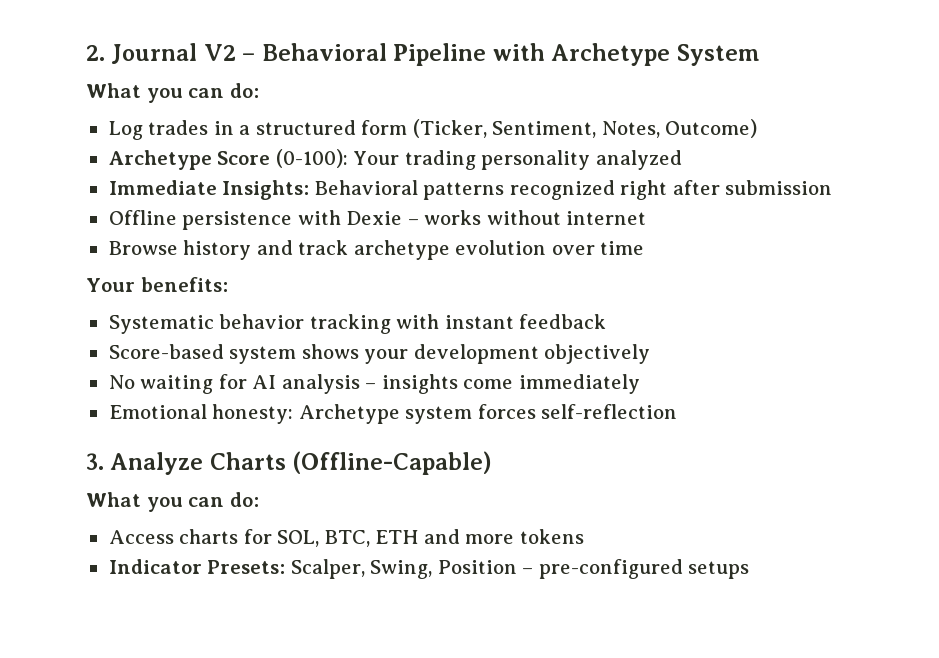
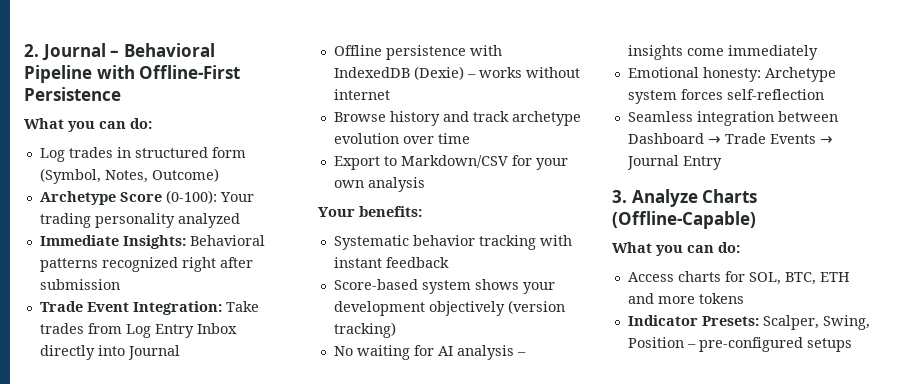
- 2. Journal V2 – Behavioral Pipeline with Archetype System
+ 2. Journal – Behavioral Pipeline with Offline-First Persistence
- Log trades in a structured form (Ticker, Sentiment, Notes, Outcome)
+ Log trades in structured form (Symbol, Notes, Outcome)
+ Trade Event Integration: Take trades from Log Entry Inbox directly into Journal
- Offline persistence with Dexie – works without internet
+ Offline persistence with IndexedDB (Dexie) – works without internet
+ Export to Markdown/CSV for your own analysis
- Score-based system shows your development objectively
+ Score-based system shows your development objectively (version tracking)
+ Seamless integration between Dashboard → Trade Events → Journal Entry

